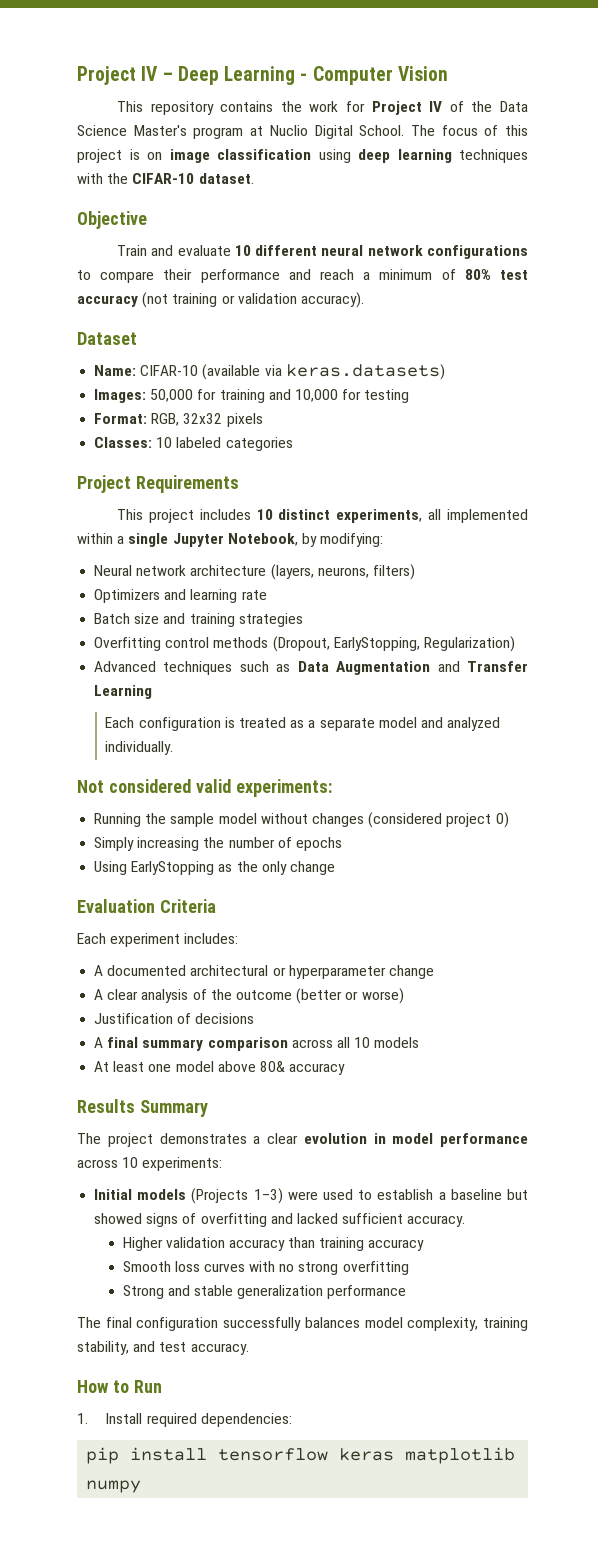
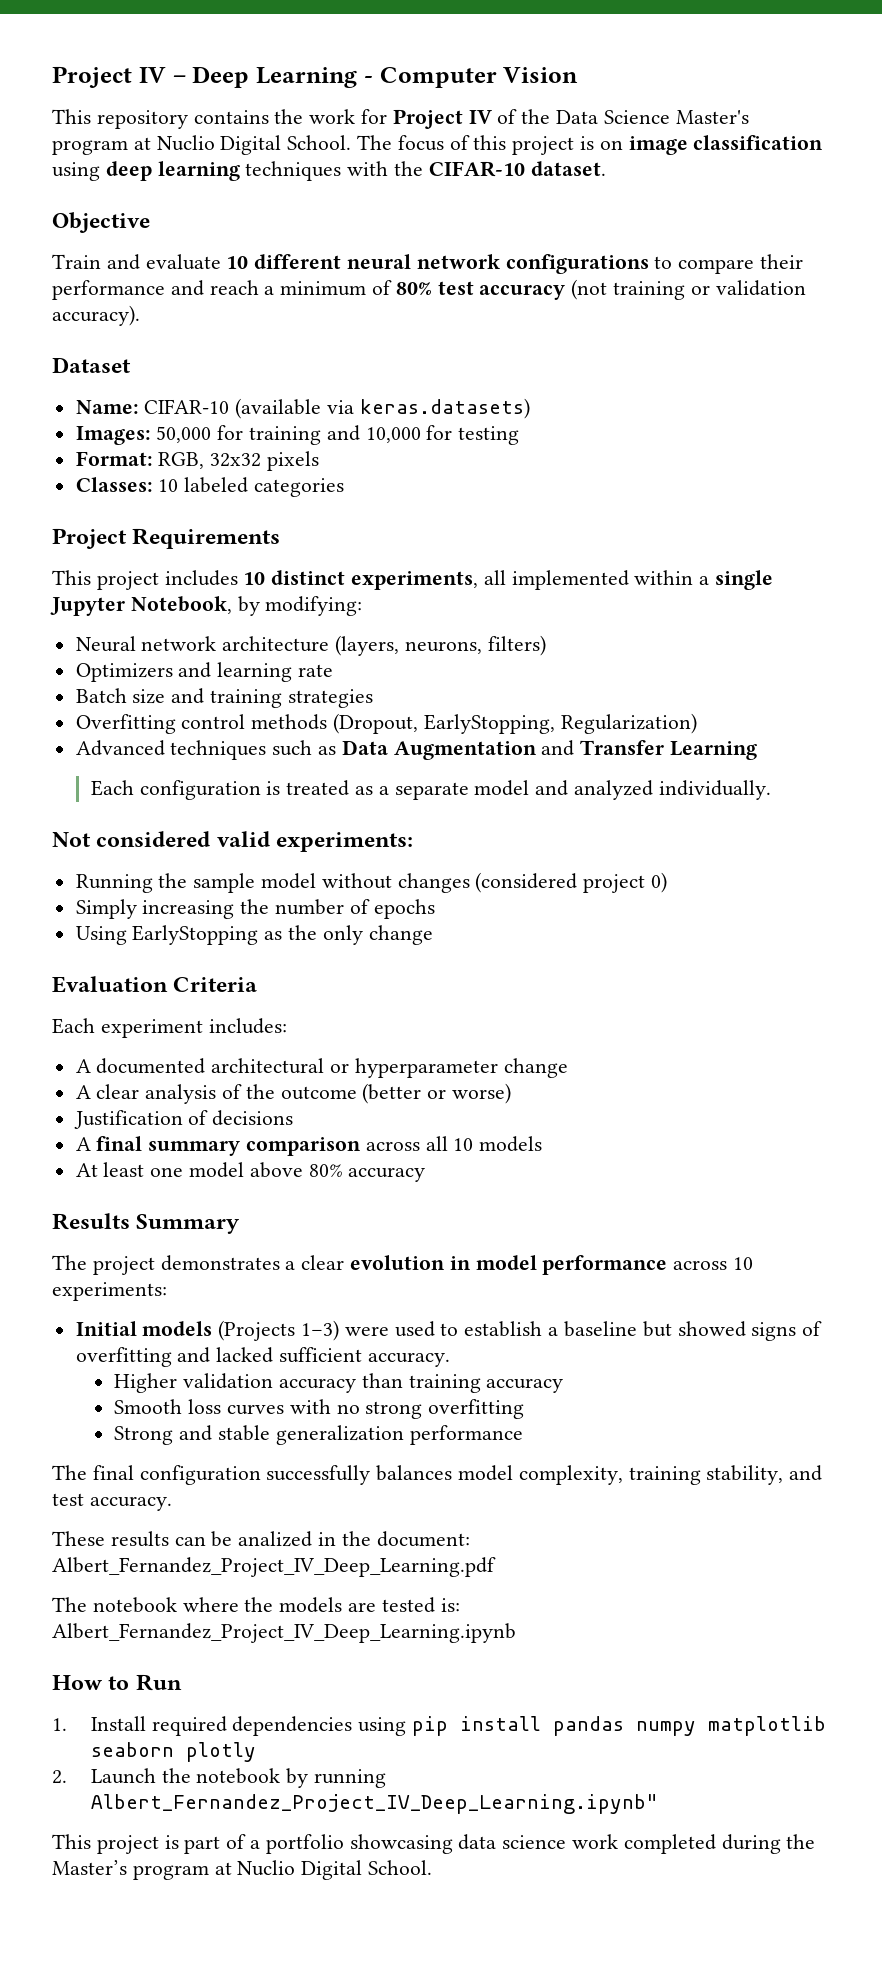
- At least one model above 80& accuracy
+ At least one model above 80% accuracy
+ These results can be analized in the document: Albert_Fernandez_Project_IV_Deep_Learning.pdf
+ The notebook where the models are tested is: Albert_Fernandez_Project_IV_Deep_Learning.ipynb
- 1. Install required dependencies:
- pip install tensorflow keras matplotlib numpy
+ 1. Install required dependencies using pip install pandas numpy matplotlib seaborn plotly
+ 2. Launch the notebook by running Albert_Fernandez_Project_IV_Deep_Learning.ipynb"
+ This project is part of a portfolio showcasing data science work completed during the Master’s program at Nuclio Digital School.

